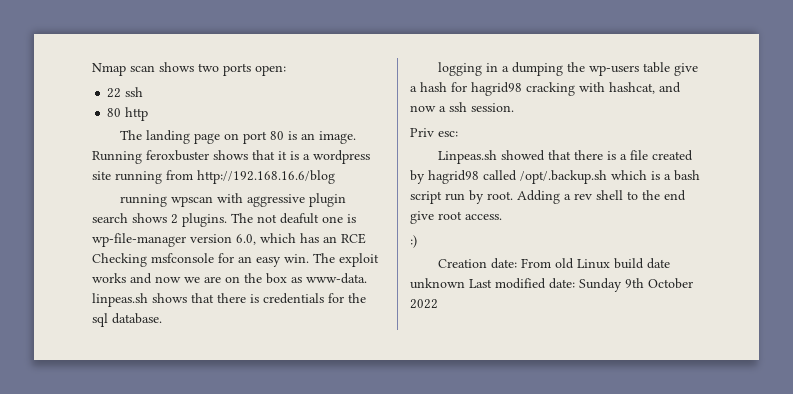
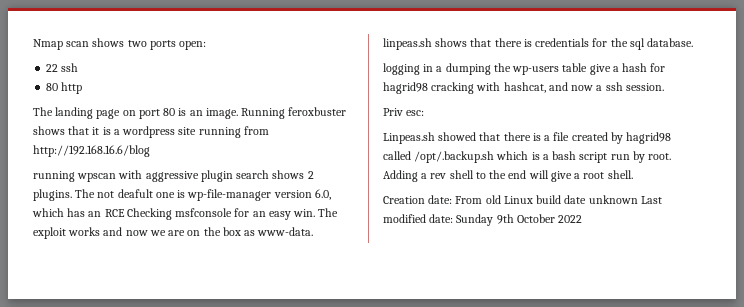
- Adding a rev shell to the end give root access.
- :)
+ Adding a rev shell to the end will give a root shell.

